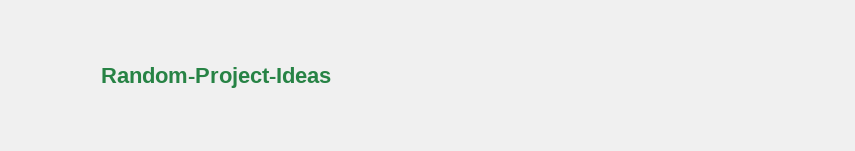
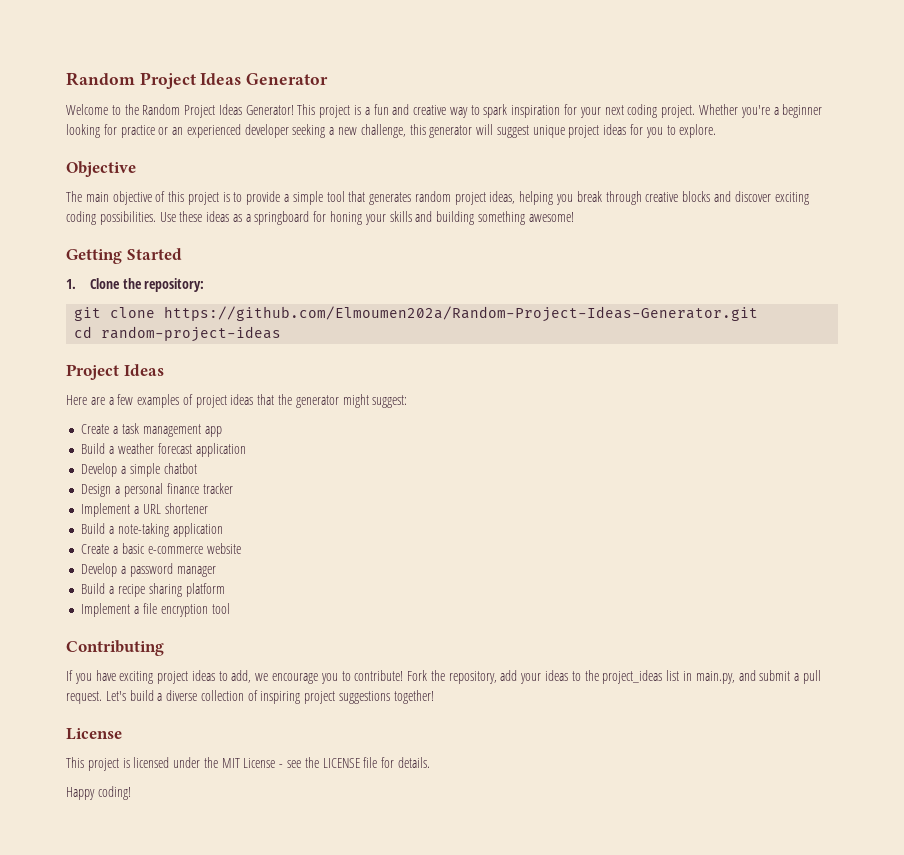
- Random-Project-Ideas
+ Random Project Ideas Generator
+ Welcome to the Random Project Ideas Generator! This project is a fun and creative way to spark inspiration for your next coding project. Whether you're a beginner looking for practice or an experienced developer seeking a new challenge, this generator will suggest unique project ideas for you to explore.
+ Objective
+ The main objective of this project is to provide a simple tool that generates random project ideas, helping you break through creative blocks and discover exciting coding possibilities. Use these ideas as a springboard for honing your skills and building something awesome!
+ Getting Started
+ 1. Clone the repository:
+ git clone https://github.com/Elmoumen202a/Random-Project-Ideas-Generator.git
+ cd random-project-ideas
+ Project Ideas
+ Here are a few examples of project ideas that the generator might suggest:
+ Create a task management app
+ Build a weather forecast application
+ Develop a simple chatbot
+ Design a personal finance tracker
+ Implement a URL shortener
+ Build a note-taking application
+ Create a basic e-commerce website
+ Develop a password manager
+ Build a recipe sharing platform
+ Implement a file encryption tool
+ Contributing
+ If you have exciting project ideas to add, we encourage you to contribute! Fork the repository, add your ideas to the project_ideas list in main.py, and submit a pull request. Let's build a diverse collection of inspiring project suggestions together!
+ License
+ This project is licensed under the MIT License - see the LICENSE file for details.
+ Happy coding!

